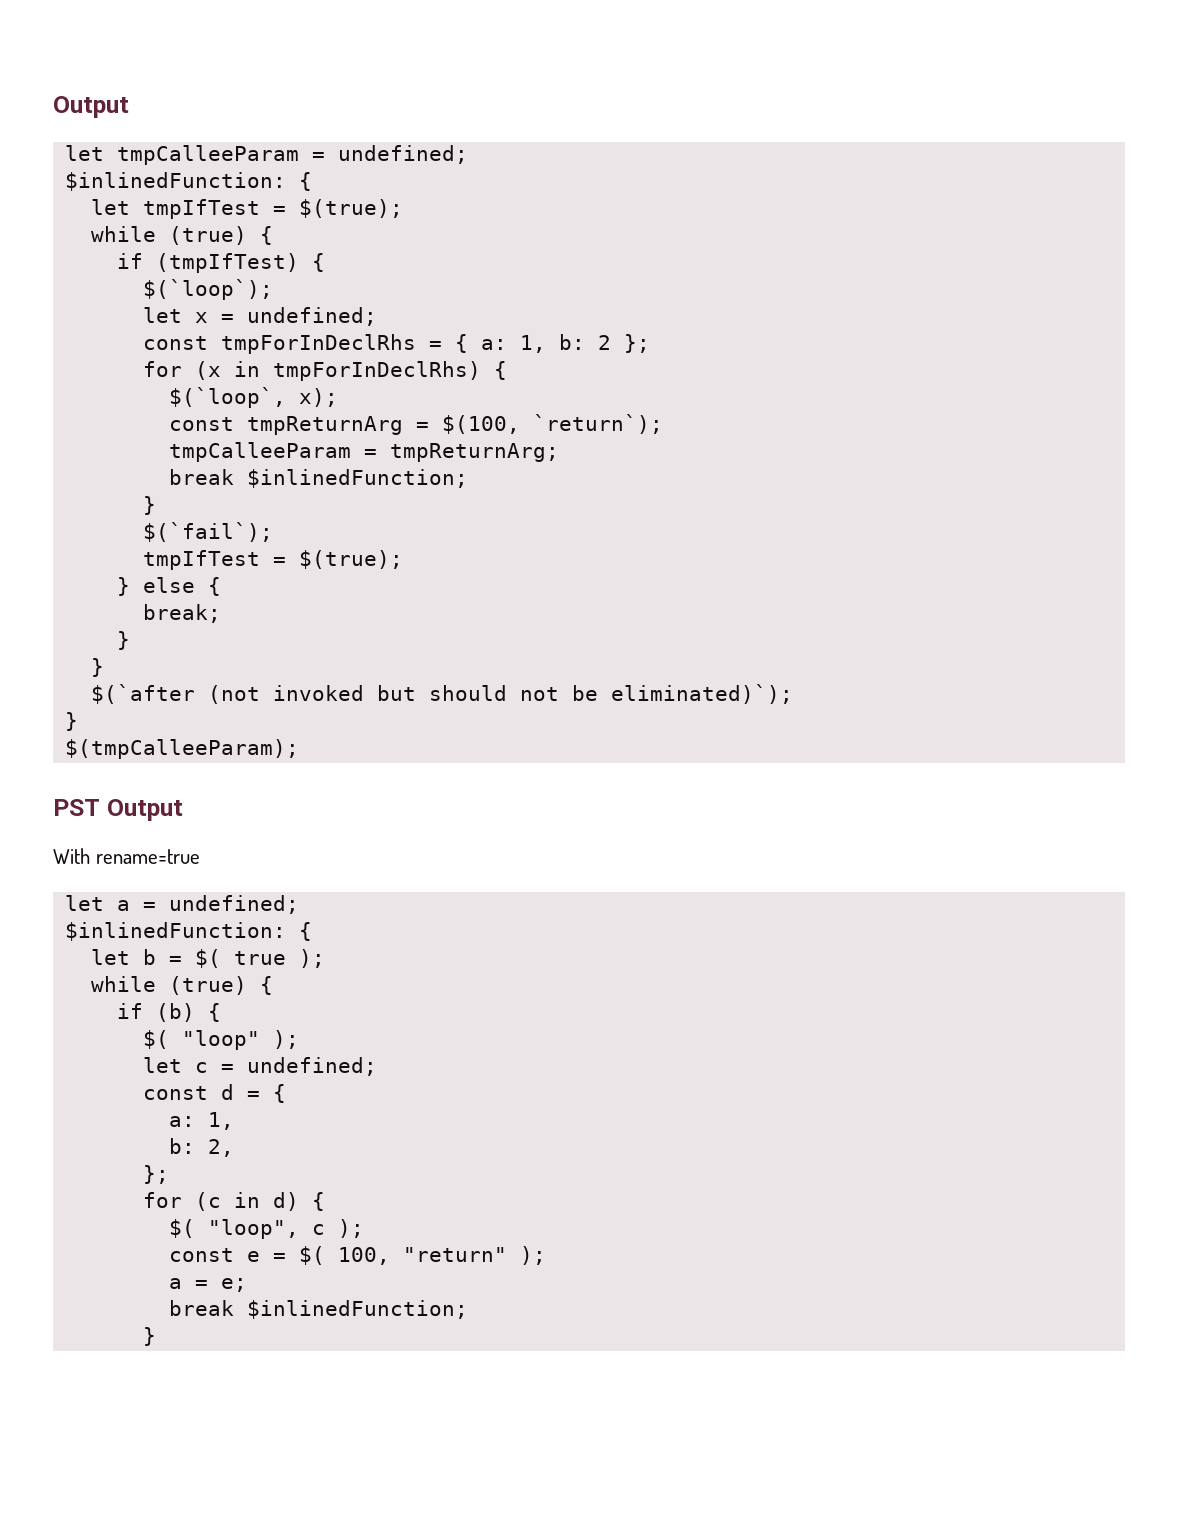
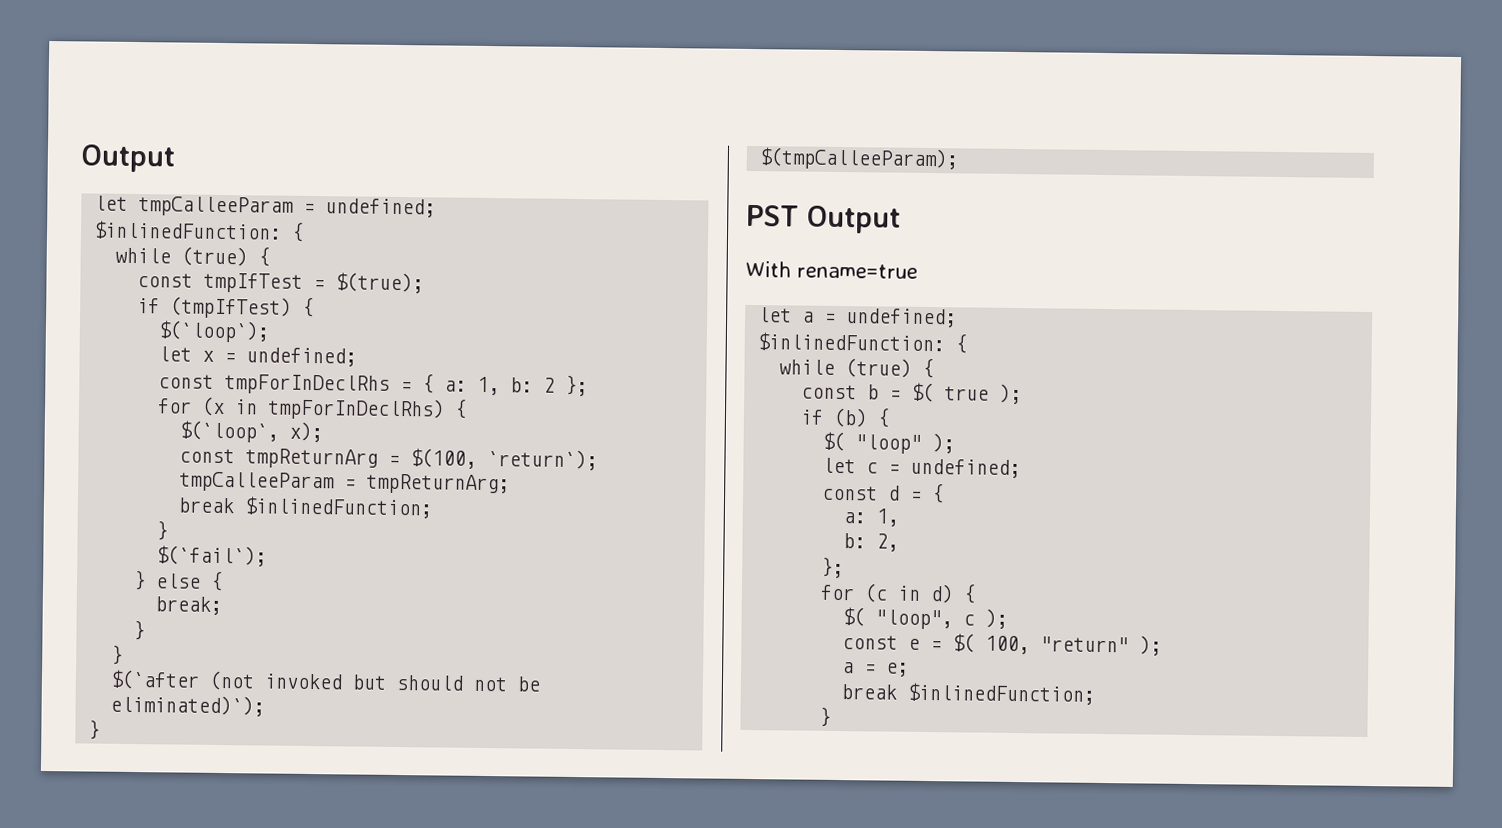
  let tmpCalleeParam = undefined;
  $inlinedFunction: {
- let tmpIfTest = $(true);
  while (true) {
+ const tmpIfTest = $(true);
  $(`fail`);
- tmpIfTest = $(true);
  let a = undefined;
  $inlinedFunction: {
- let b = $( true );
  while (true) {
+ const b = $( true );

